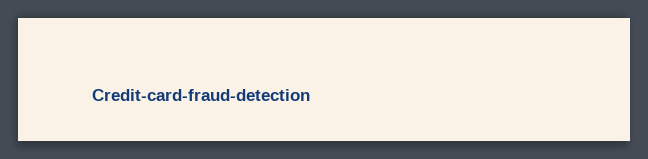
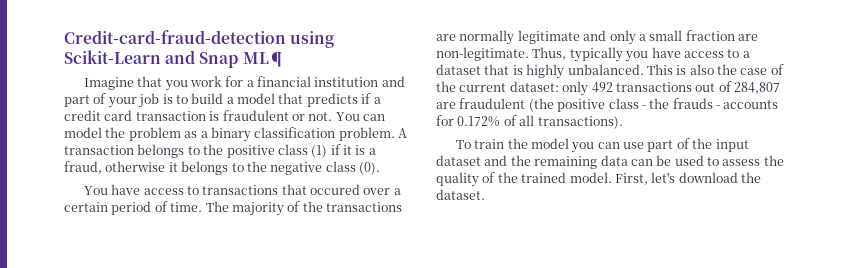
- Credit-card-fraud-detection
+ Credit-card-fraud-detection using Scikit-Learn and Snap ML¶
+ Imagine that you work for a financial institution and part of your job is to build a model that predicts if a credit card transaction is fraudulent or not. You can model the problem as a binary classification problem. A transaction belongs to the positive class (1) if it is a fraud, otherwise it belongs to the negative class (0).
+ You have access to transactions that occured over a certain period of time. The majority of the transactions are normally legitimate and only a small fraction are non-legitimate. Thus, typically you have access to a dataset that is highly unbalanced. This is also the case of the current dataset: only 492 transactions out of 284,807 are fraudulent (the positive class - the frauds - accounts for 0.172% of all transactions).
+ To train the model you can use part of the input dataset and the remaining data can be used to assess the quality of the trained model. First, let's download the dataset.

